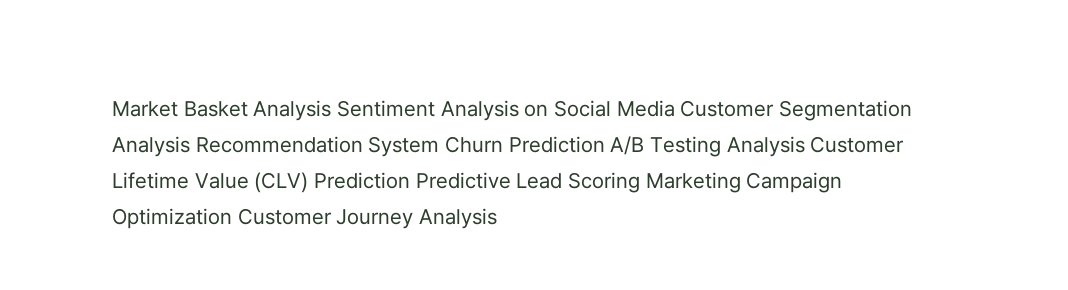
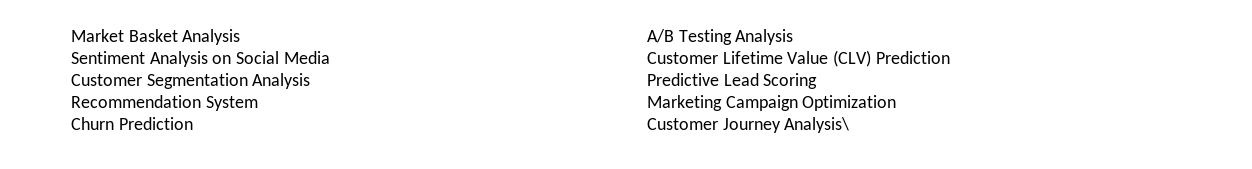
- Market Basket Analysis Sentiment Analysis on Social Media Customer Segmentation Analysis Recommendation System Churn Prediction A/B Testing Analysis Customer Lifetime Value (CLV) Prediction Predictive Lead Scoring Marketing Campaign Optimization Customer Journey Analysis
+ Market Basket Analysis
+ Sentiment Analysis on Social Media
+ Customer Segmentation Analysis
+ Recommendation System
+ Churn Prediction
+ A/B Testing Analysis
+ Customer Lifetime Value (CLV) Prediction
+ Predictive Lead Scoring
+ Marketing Campaign Optimization
+ Customer Journey Analysis\

